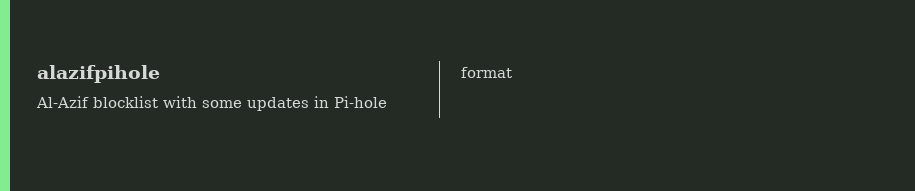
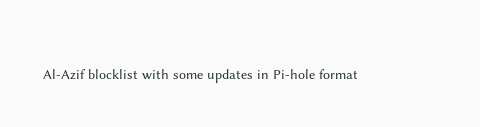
- alazifpihole

